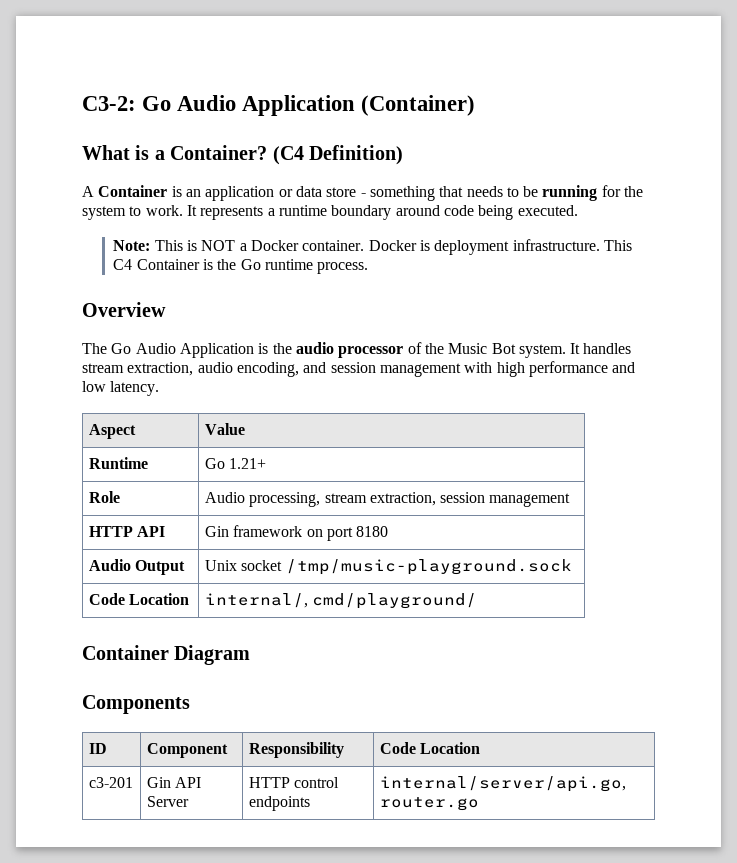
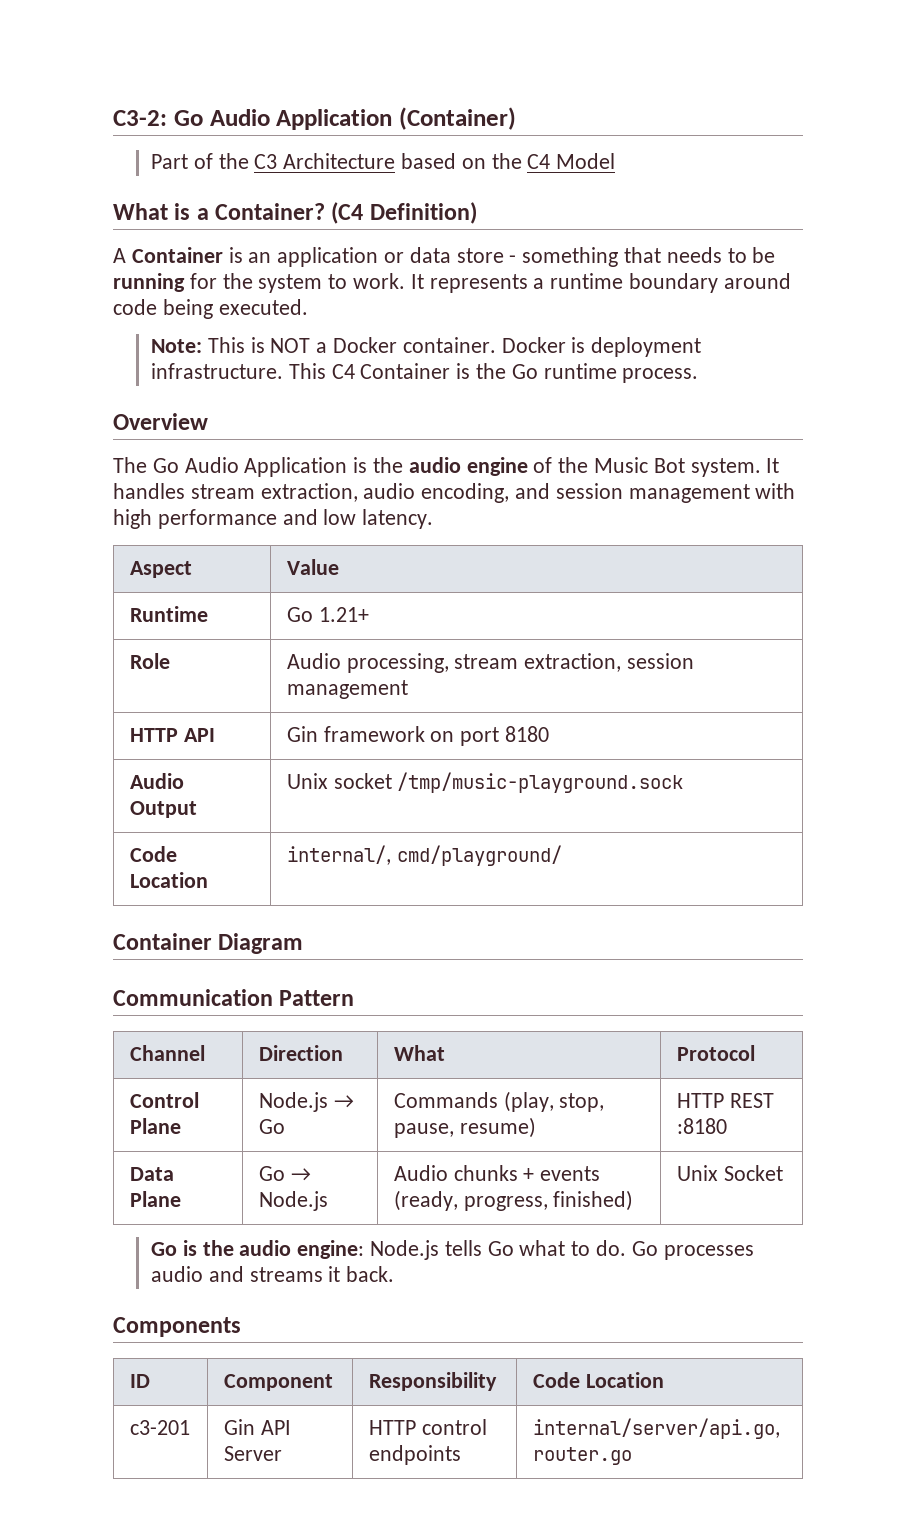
+ Part of the C3 Architecture based on the C4 Model
- The Go Audio Application is the audio processor of the Music Bot system.
+ The Go Audio Application is the audio engine of the Music Bot system.
+ Communication Pattern
+ Channel | Direction | What | Protocol
+ Control Plane | Node.js → Go | Commands (play, stop, pause, resume) | HTTP REST :8180
+ Data Plane | Go → Node.js | Audio chunks + events (ready, progress, finished) | Unix Socket
+ Go is the audio engine: Node.js tells Go what to do. Go processes audio and streams it back.

